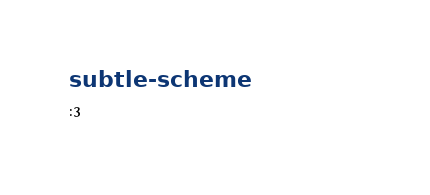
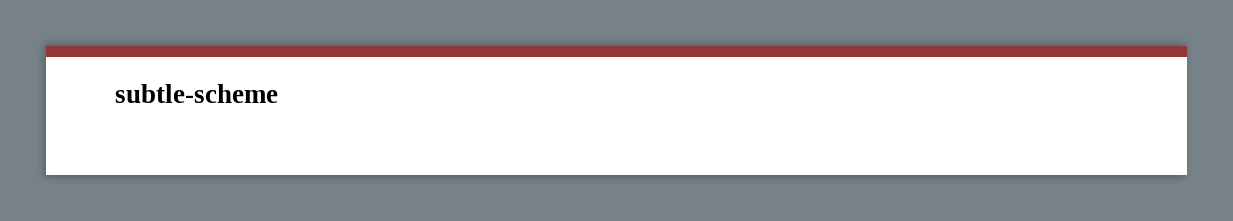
- :3

